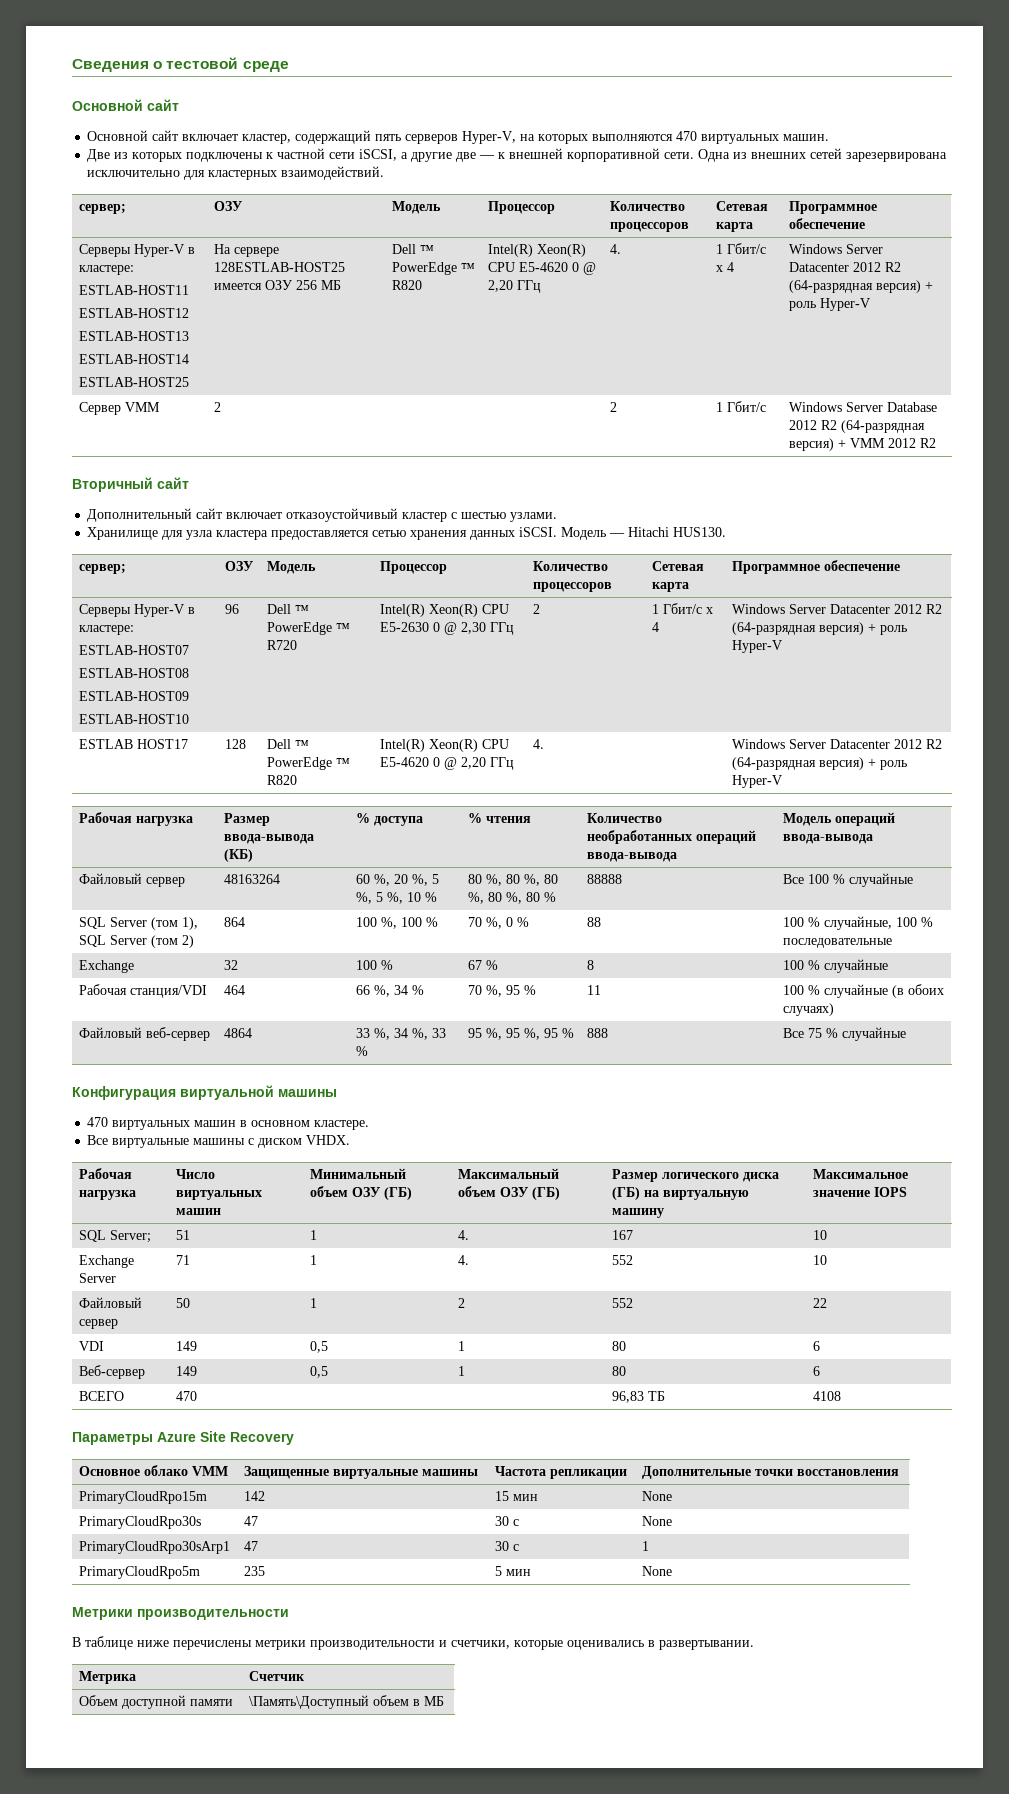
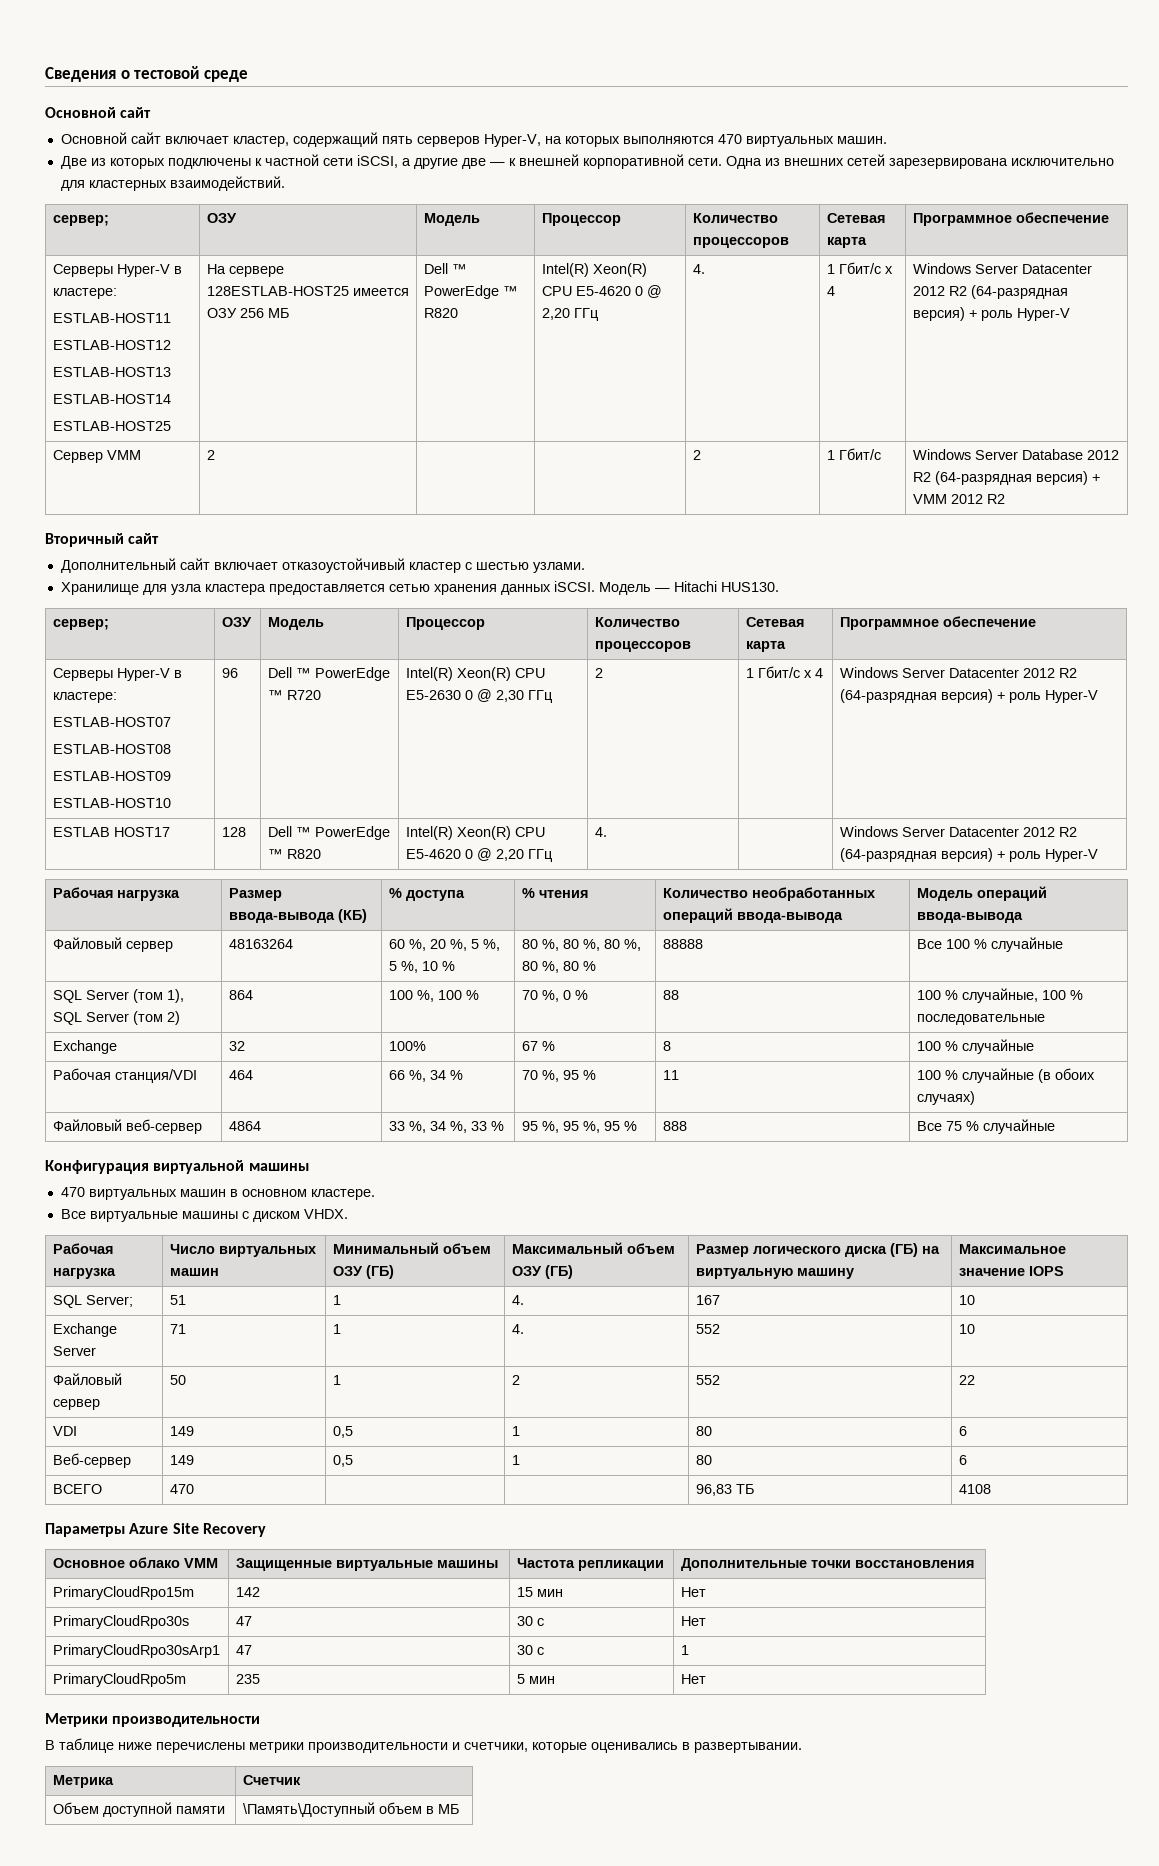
- Exchange | 32 | 100 % | 67 % | 8 | 100 % случайные
+ Exchange | 32 | 100% | 67 % | 8 | 100 % случайные
- PrimaryCloudRpo15m | 142 | 15 мин | None
+ PrimaryCloudRpo15m | 142 | 15 мин | Нет
- PrimaryCloudRpo30s | 47 | 30 с | None
+ PrimaryCloudRpo30s | 47 | 30 с | Нет
- PrimaryCloudRpo5m | 235 | 5 мин | None
+ PrimaryCloudRpo5m | 235 | 5 мин | Нет

